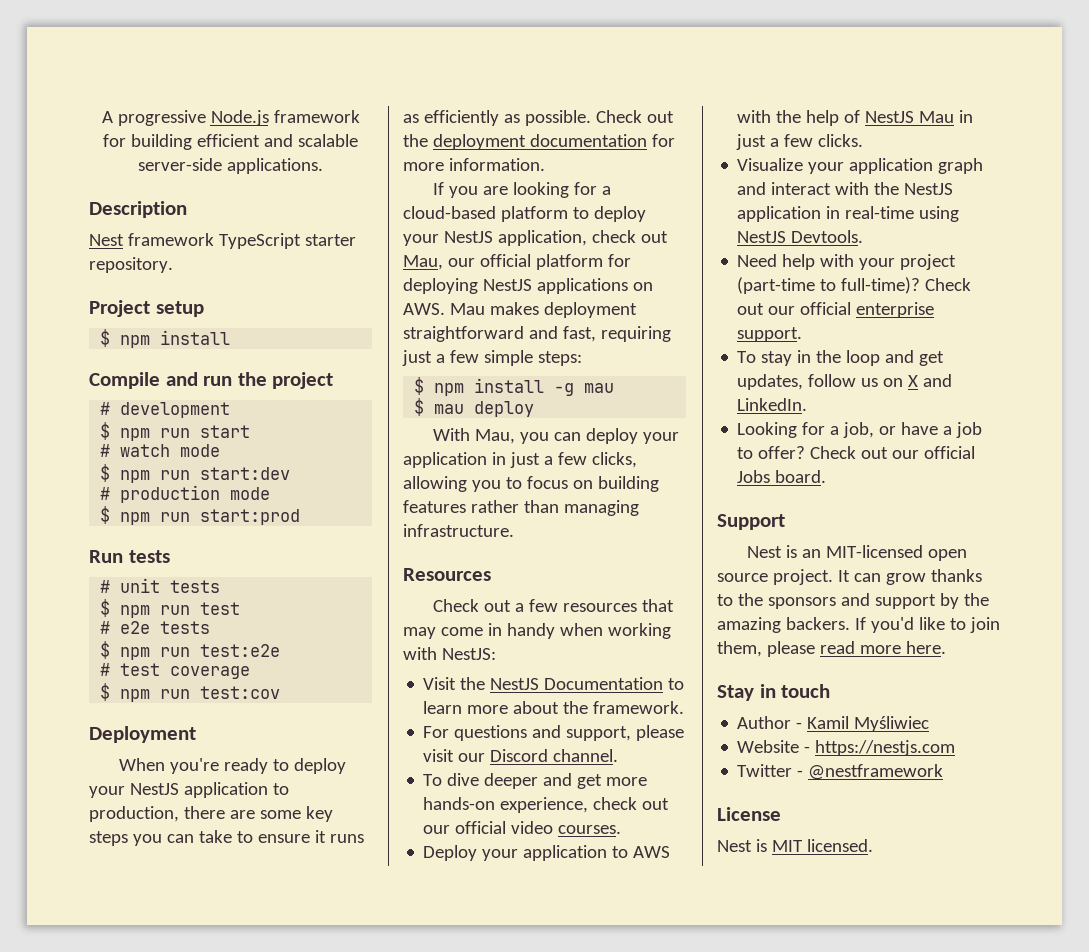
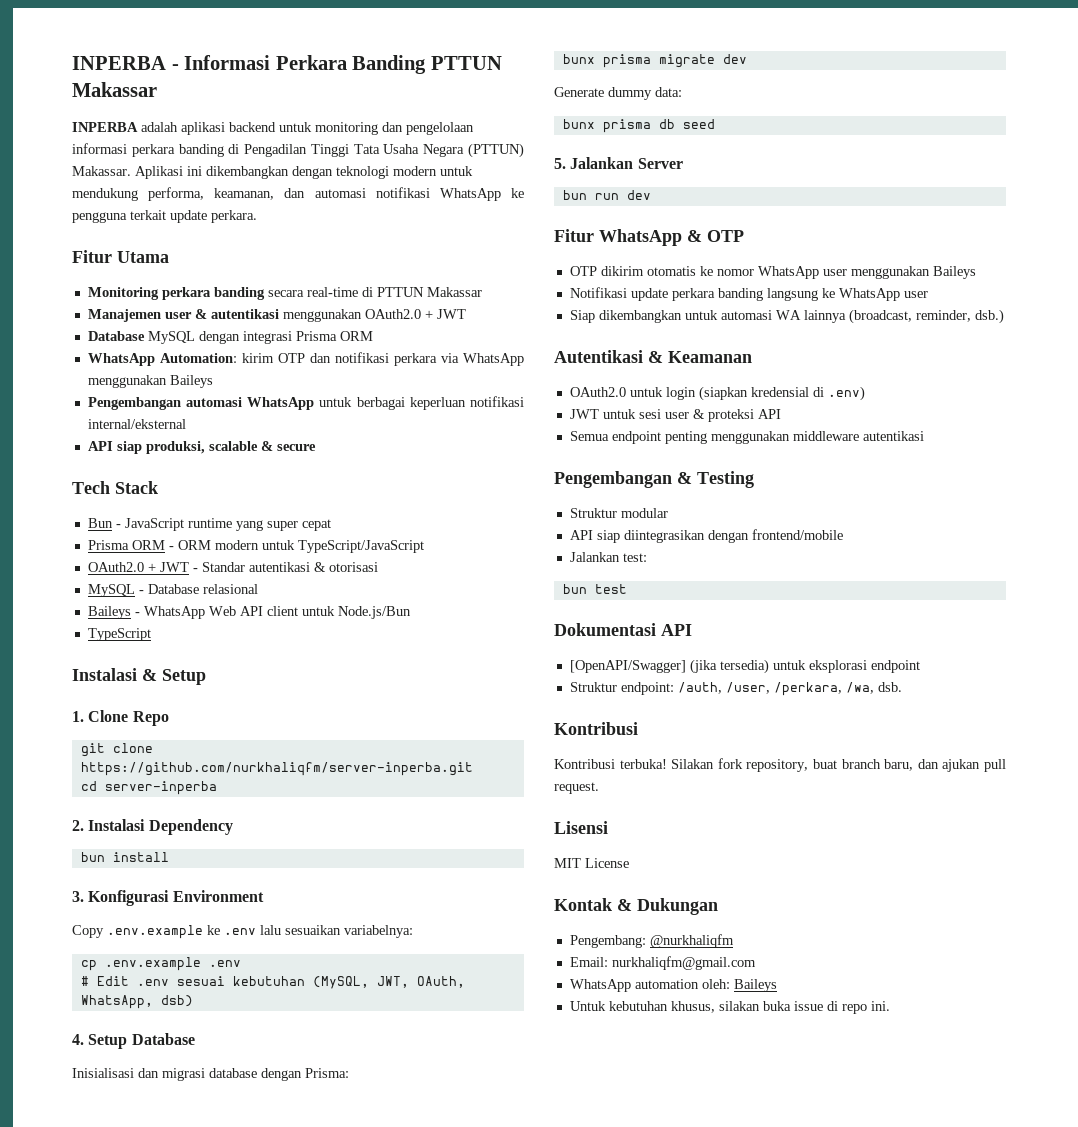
- A progressive Node.js framework for building efficient and scalable server-side applications.
- Description
- Nest framework TypeScript starter repository.
- Project setup
- $ npm install
- Compile and run the project
- # development
- $ npm run start
- # watch mode
- $ npm run start:dev
- # production mode
- $ npm run start:prod
- Run tests
- # unit tests
- $ npm run test
- # e2e tests
- $ npm run test:e2e
- # test coverage
- $ npm run test:cov
- Deployment
- When you're ready to deploy your NestJS application to production, there are some key steps you can take to ensure it runs as efficiently as possible. Check out the deployment documentation for more information.
- If you are looking for a cloud-based platform to deploy your NestJS application, check out Mau, our official platform for deploying NestJS applications on AWS. Mau makes deployment straightforward and fast, requiring just a few simple steps:
- $ npm install -g mau
- $ mau deploy
- With Mau, you can deploy your application in just a few clicks, allowing you to focus on building features rather than managing infrastructure.
- Resources
- Check out a few resources that may come in handy when working with NestJS:
- Visit the NestJS Documentation to learn more about the framework.
- For questions and support, please visit our Discord channel.
- To dive deeper and get more hands-on experience, check out our official video courses.
- Deploy your application to AWS with the help of NestJS Mau in just a few clicks.
- Visualize your application graph and interact with the NestJS application in real-time using NestJS Devtools.
- Need help with your project (part-time to full-time)? Check out our official enterprise support.
- To stay in the loop and get updates, follow us on X and LinkedIn.
- Looking for a job, or have a job to offer? Check out our official Jobs board.
- Support
- Nest is an MIT-licensed open source project. It can grow thanks to the sponsors and support by the amazing backers. If you'd like to join them, please read more here.
- Stay in touch
- Author - Kamil Myśliwiec
- Website - https://nestjs.com
- Twitter - @nestframework
- License
- Nest is MIT licensed.
+ INPERBA - Informasi Perkara Banding PTTUN Makassar
+ INPERBA adalah aplikasi backend untuk monitoring dan pengelolaan informasi perkara banding di Pengadilan Tinggi Tata Usaha Negara (PTTUN) Makassar. Aplikasi ini dikembangkan dengan teknologi modern untuk mendukung performa, keamanan, dan automasi notifikasi WhatsApp ke pengguna terkait update perkara.
+ Fitur Utama
+ Monitoring perkara banding secara real-time di PTTUN Makassar
+ Manajemen user & autentikasi menggunakan OAuth2.0 + JWT
+ Database MySQL dengan integrasi Prisma ORM
+ WhatsApp Automation: kirim OTP dan notifikasi perkara via WhatsApp menggunakan Baileys
+ Pengembangan automasi WhatsApp untuk berbagai keperluan notifikasi internal/eksternal
+ API siap produksi, scalable & secure
+ Tech Stack
+ Bun - JavaScript runtime yang super cepat
+ Prisma ORM - ORM modern untuk TypeScript/JavaScript
+ OAuth2.0 + JWT - Standar autentikasi & otorisasi
+ MySQL - Database relasional
+ Baileys - WhatsApp Web API client untuk Node.js/Bun
+ TypeScript
+ Instalasi & Setup
+ 1. Clone Repo
+ git clone https://github.com/nurkhaliqfm/server-inperba.git
+ cd server-inperba
+ 2. Instalasi Dependency
+ bun install
+ 3. Konfigurasi Environment
+ Copy .env.example ke .env lalu sesuaikan variabelnya:
+ cp .env.example .env
+ # Edit .env sesuai kebutuhan (MySQL, JWT, OAuth, WhatsApp, dsb)
+ 4. Setup Database
+ Inisialisasi dan migrasi database dengan Prisma:
+ bunx prisma migrate dev
+ Generate dummy data:
+ bunx prisma db seed
+ 5. Jalankan Server
+ bun run dev
+ Fitur WhatsApp & OTP
+ OTP dikirim otomatis ke nomor WhatsApp user menggunakan Baileys
+ Notifikasi update perkara banding langsung ke WhatsApp user
+ Siap dikembangkan untuk automasi WA lainnya (broadcast, reminder, dsb.)
+ Autentikasi & Keamanan
+ OAuth2.0 untuk login (siapkan kredensial di .env)
+ JWT untuk sesi user & proteksi API
+ Semua endpoint penting menggunakan middleware autentikasi
+ Pengembangan & Testing
+ Struktur modular
+ API siap diintegrasikan dengan frontend/mobile
+ Jalankan test:
+ bun test
+ Dokumentasi API
+ [OpenAPI/Swagger] (jika tersedia) untuk eksplorasi endpoint
+ Struktur endpoint: /auth, /user, /perkara, /wa, dsb.
+ Kontribusi
+ Kontribusi terbuka! Silakan fork repository, buat branch baru, dan ajukan pull request.
+ Lisensi
+ MIT License
+ Kontak & Dukungan
+ Pengembang: @nurkhaliqfm
+ Email: nurkhaliqfm@gmail.com
+ WhatsApp automation oleh: Baileys
+ Untuk kebutuhan khusus, silakan buka issue di repo ini.

